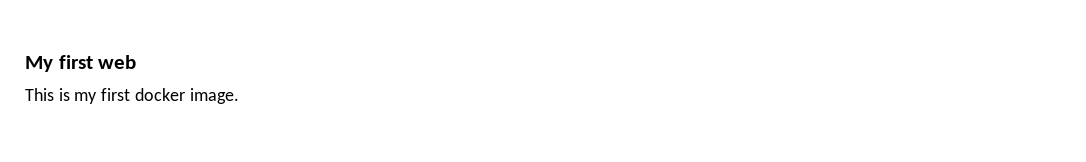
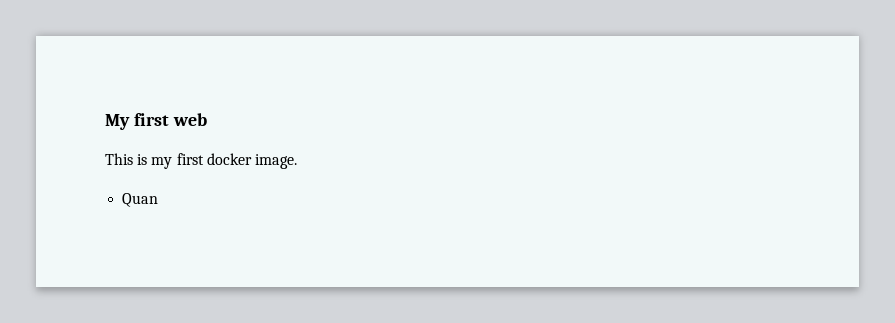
+ Quan

